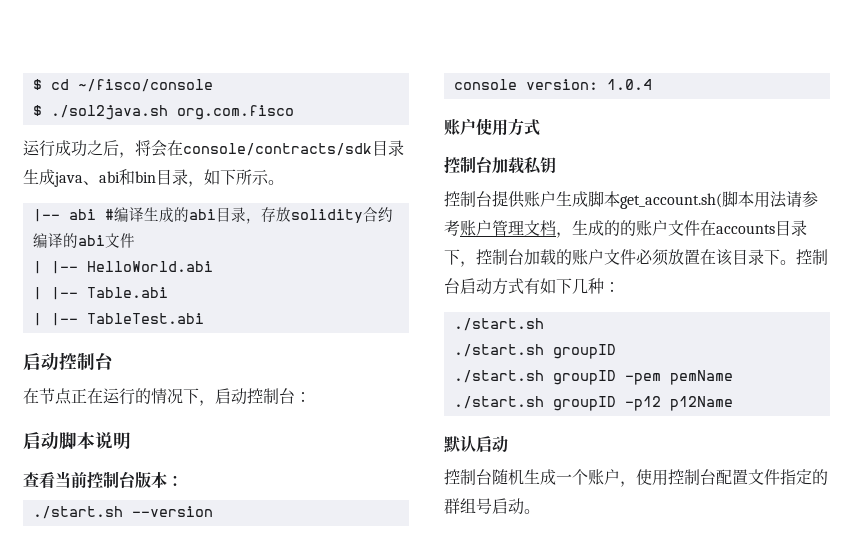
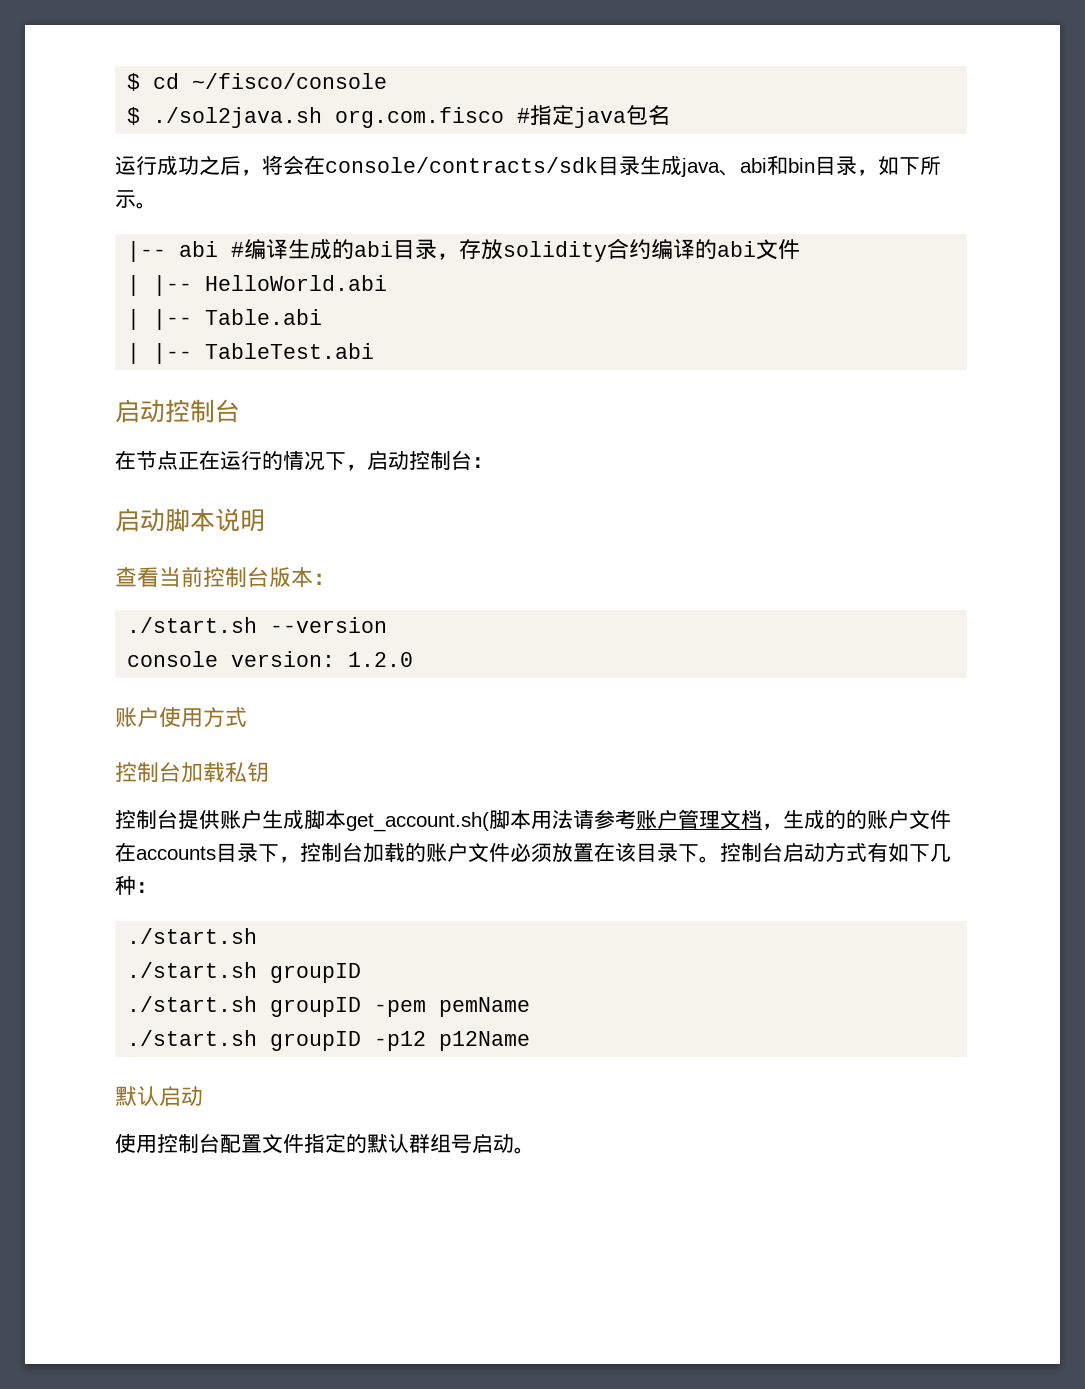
- $ ./sol2java.sh org.com.fisco
+ $ ./sol2java.sh org.com.fisco #指定java包名
- console version: 1.0.4
+ console version: 1.2.0
- 控制台随机生成一个账户，使用控制台配置文件指定的群组号启动。
+ 使用控制台配置文件指定的默认群组号启动。

